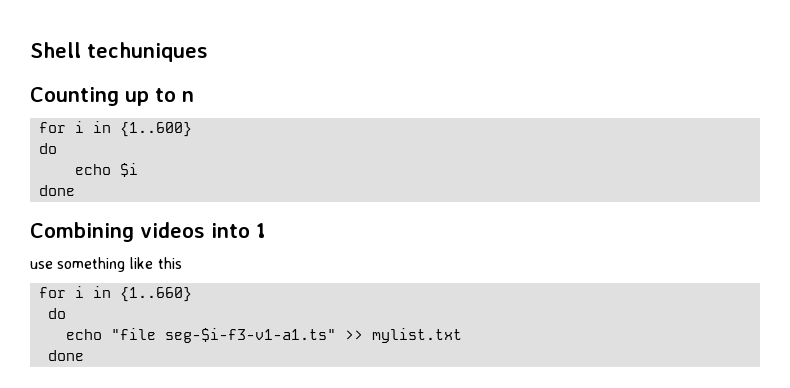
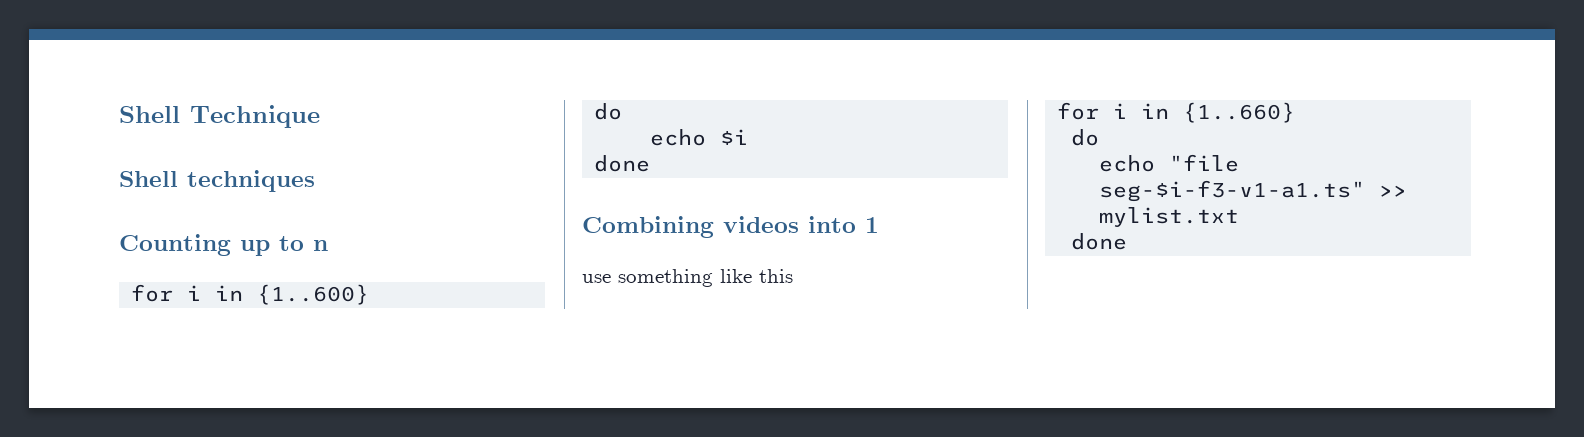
- Shell techuniques
+ Shell Technique
+ Shell techniques

